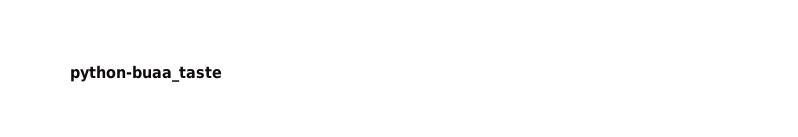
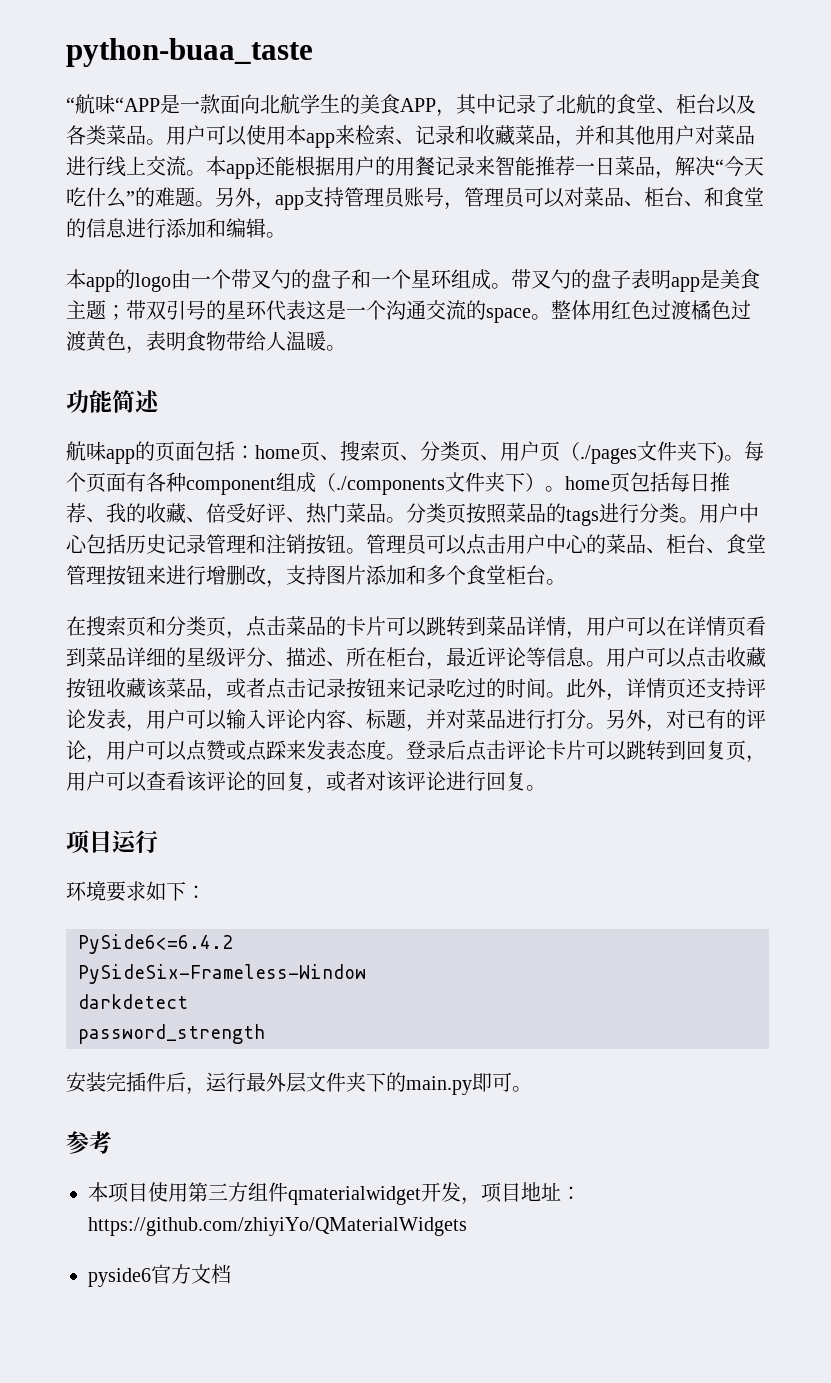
+ “航味“APP是一款面向北航学生的美食APP，其中记录了北航的食堂、柜台以及各类菜品。用户可以使用本app来检索、记录和收藏菜品，并和其他用户对菜品进行线上交流。本app还能根据用户的用餐记录来智能推荐一日菜品，解决“今天吃什么”的难题。另外，app支持管理员账号，管理员可以对菜品、柜台、和食堂的信息进行添加和编辑。
+ 本app的logo由一个带叉勺的盘子和一个星环组成。带叉勺的盘子表明app是美食主题；带双引号的星环代表这是一个沟通交流的space。整体用红色过渡橘色过渡黄色，表明食物带给人温暖。
+ 功能简述
+ 航味app的页面包括：home页、搜索页、分类页、用户页（./pages文件夹下)。每个页面有各种component组成（./components文件夹下）。home页包括每日推荐、我的收藏、倍受好评、热门菜品。分类页按照菜品的tags进行分类。用户中心包括历史记录管理和注销按钮。管理员可以点击用户中心的菜品、柜台、食堂管理按钮来进行增删改，支持图片添加和多个食堂柜台。
+ 在搜索页和分类页，点击菜品的卡片可以跳转到菜品详情，用户可以在详情页看到菜品详细的星级评分、描述、所在柜台，最近评论等信息。用户可以点击收藏按钮收藏该菜品，或者点击记录按钮来记录吃过的时间。此外，详情页还支持评论发表，用户可以输入评论内容、标题，并对菜品进行打分。另外，对已有的评论，用户可以点赞或点踩来发表态度。登录后点击评论卡片可以跳转到回复页，用户可以查看该评论的回复，或者对该评论进行回复。
+ 项目运行
+ 环境要求如下：
+ PySide6<=6.4.2
+ PySideSix-Frameless-Window
+ darkdetect
+ password_strength
+ 安装完插件后，运行最外层文件夹下的main.py即可。
+ 参考
+ 本项目使用第三方组件qmaterialwidget开发，项目地址：https://github.com/zhiyiYo/QMaterialWidgets
+ pyside6官方文档

